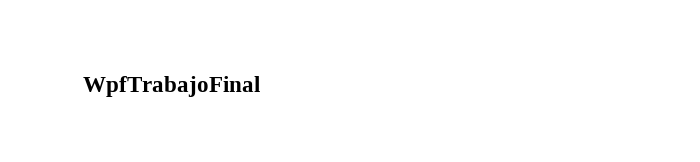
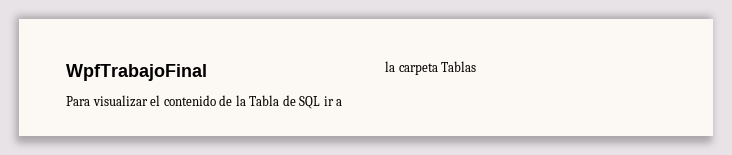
+ Para visualizar el contenido de la Tabla de SQL ir a la carpeta Tablas

